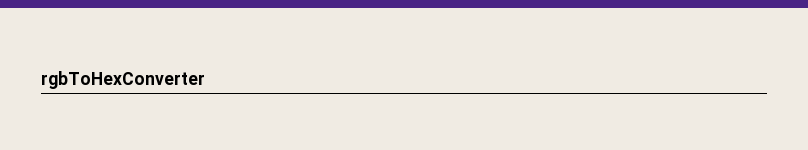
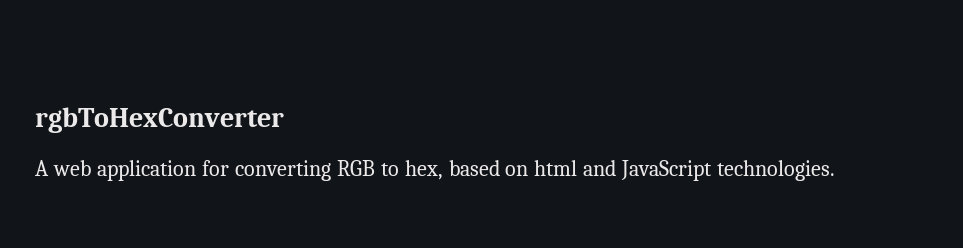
+ A web application for converting RGB to hex, based on html and JavaScript technologies.

